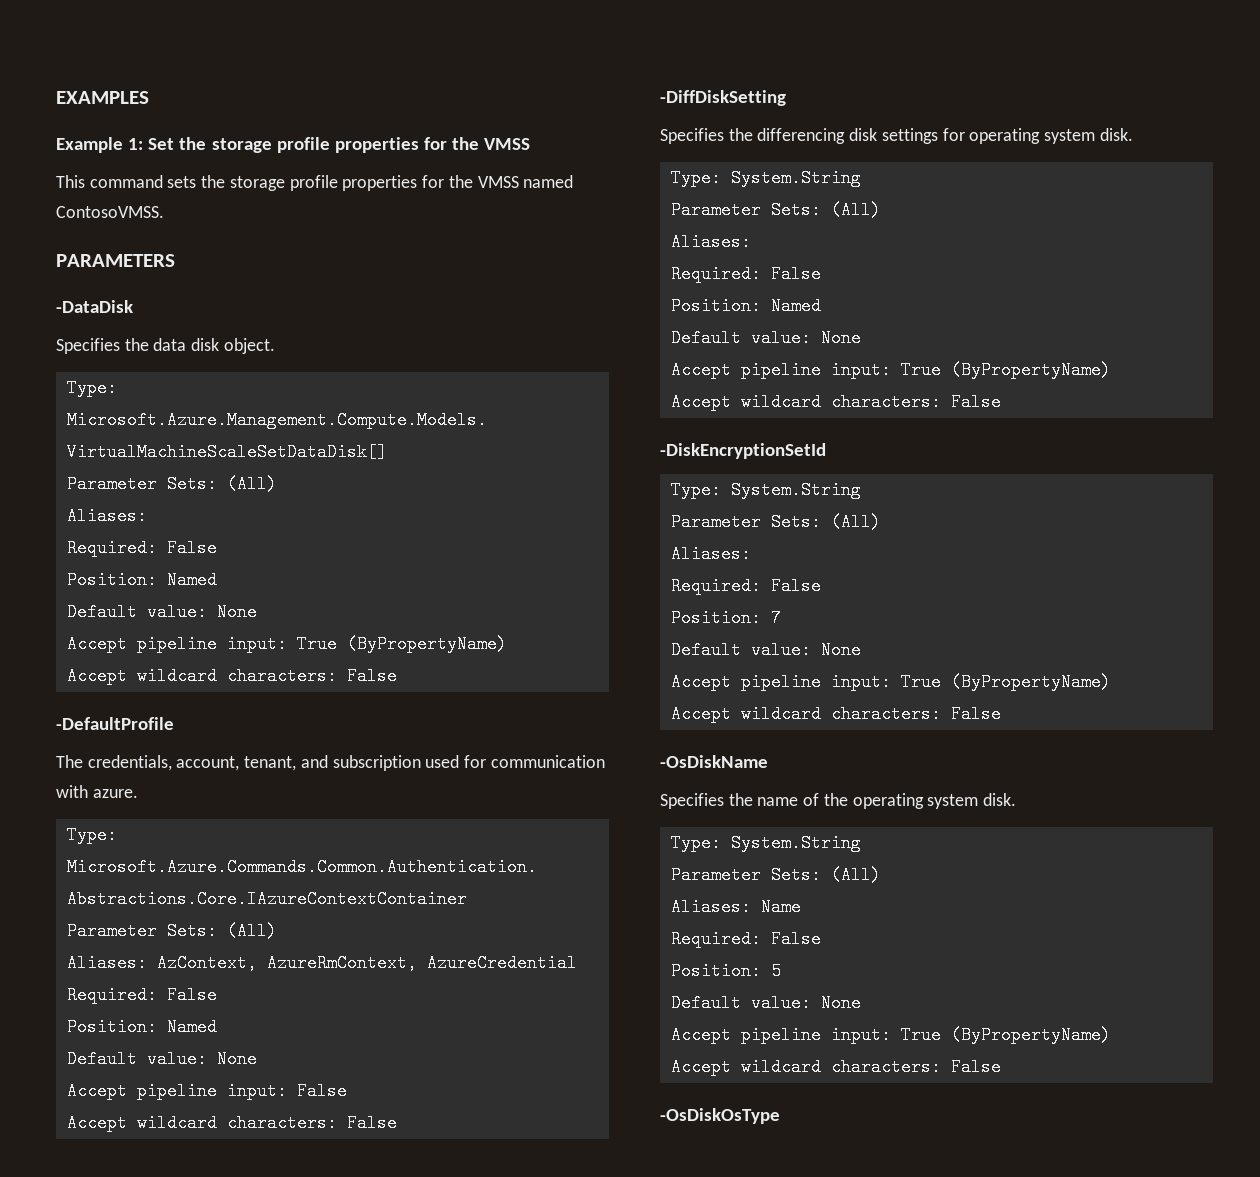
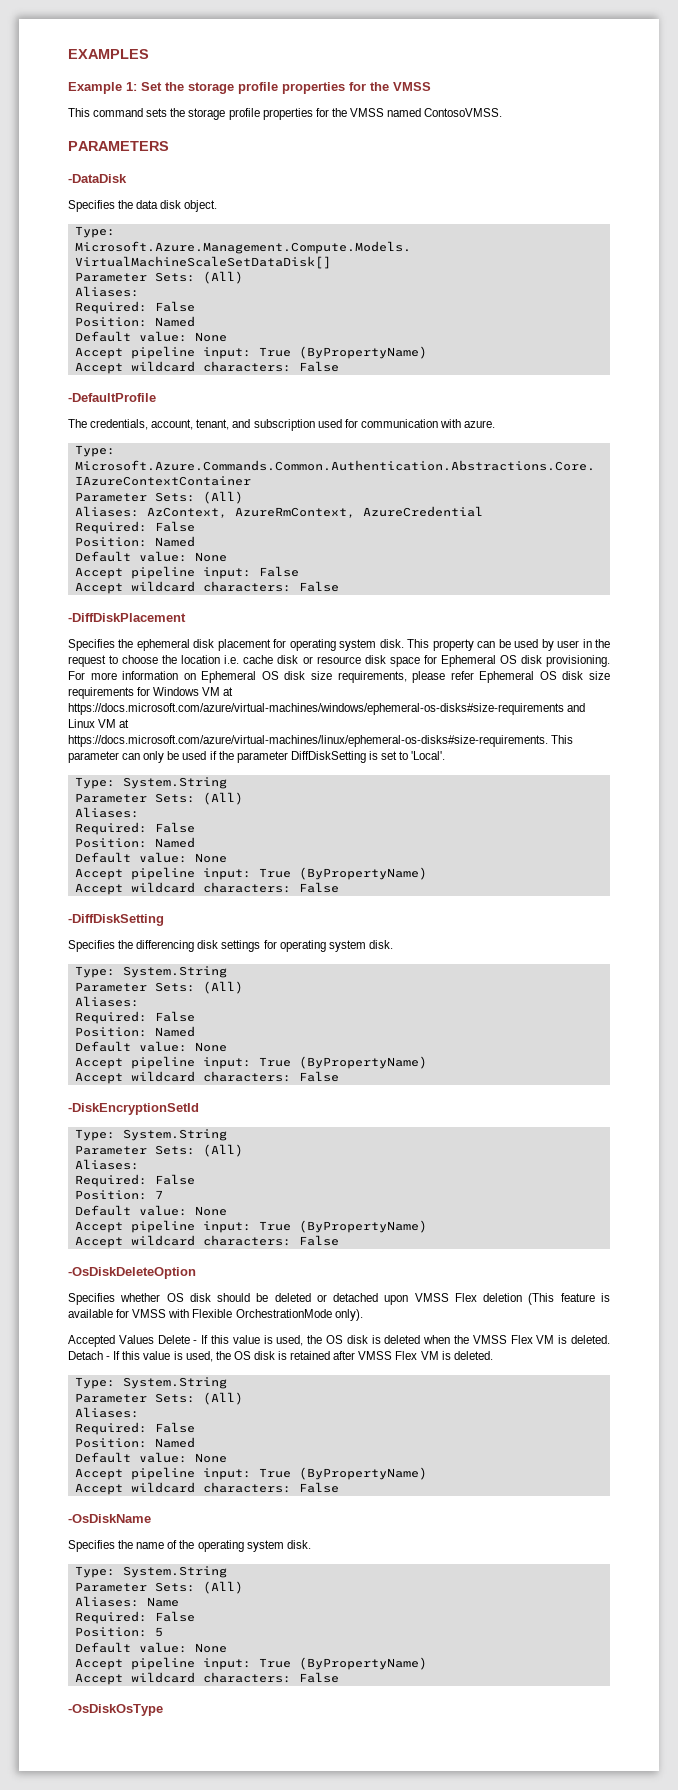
+ -DiffDiskPlacement
+ Specifies the ephemeral disk placement for operating system disk. This property can be used by user in the request to choose the location i.e. cache disk or resource disk space for Ephemeral OS disk provisioning. For more information on Ephemeral OS disk size requirements, please refer Ephemeral OS disk size requirements for Windows VM at https://docs.microsoft.com/azure/virtual-machines/windows/ephemeral-os-disks#size-requirements and Linux VM at https://docs.microsoft.com/azure/virtual-machines/linux/ephemeral-os-disks#size-requirements. This parameter can only be used if the parameter DiffDiskSetting is set to 'Local'.
+ Type: System.String
+ Parameter Sets: (All)
+ Aliases:
+ Required: False
+ Position: Named
+ Default value: None
+ Accept pipeline input: True (ByPropertyName)
+ Accept wildcard characters: False
+ -OsDiskDeleteOption
+ Specifies whether OS disk should be deleted or detached upon VMSS Flex deletion (This feature is available for VMSS with Flexible OrchestrationMode only).
+ Accepted Values Delete - If this value is used, the OS disk is deleted when the VMSS Flex VM is deleted. Detach - If this value is used, the OS disk is retained after VMSS Flex VM is deleted.
+ Type: System.String
+ Parameter Sets: (All)
+ Aliases:
+ Required: False
+ Position: Named
+ Default value: None
+ Accept pipeline input: True (ByPropertyName)
+ Accept wildcard characters: False

